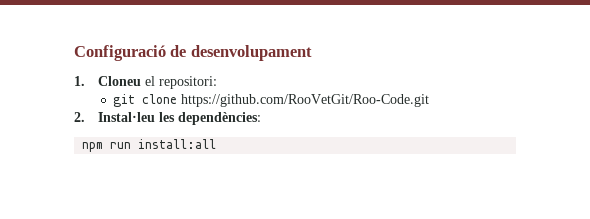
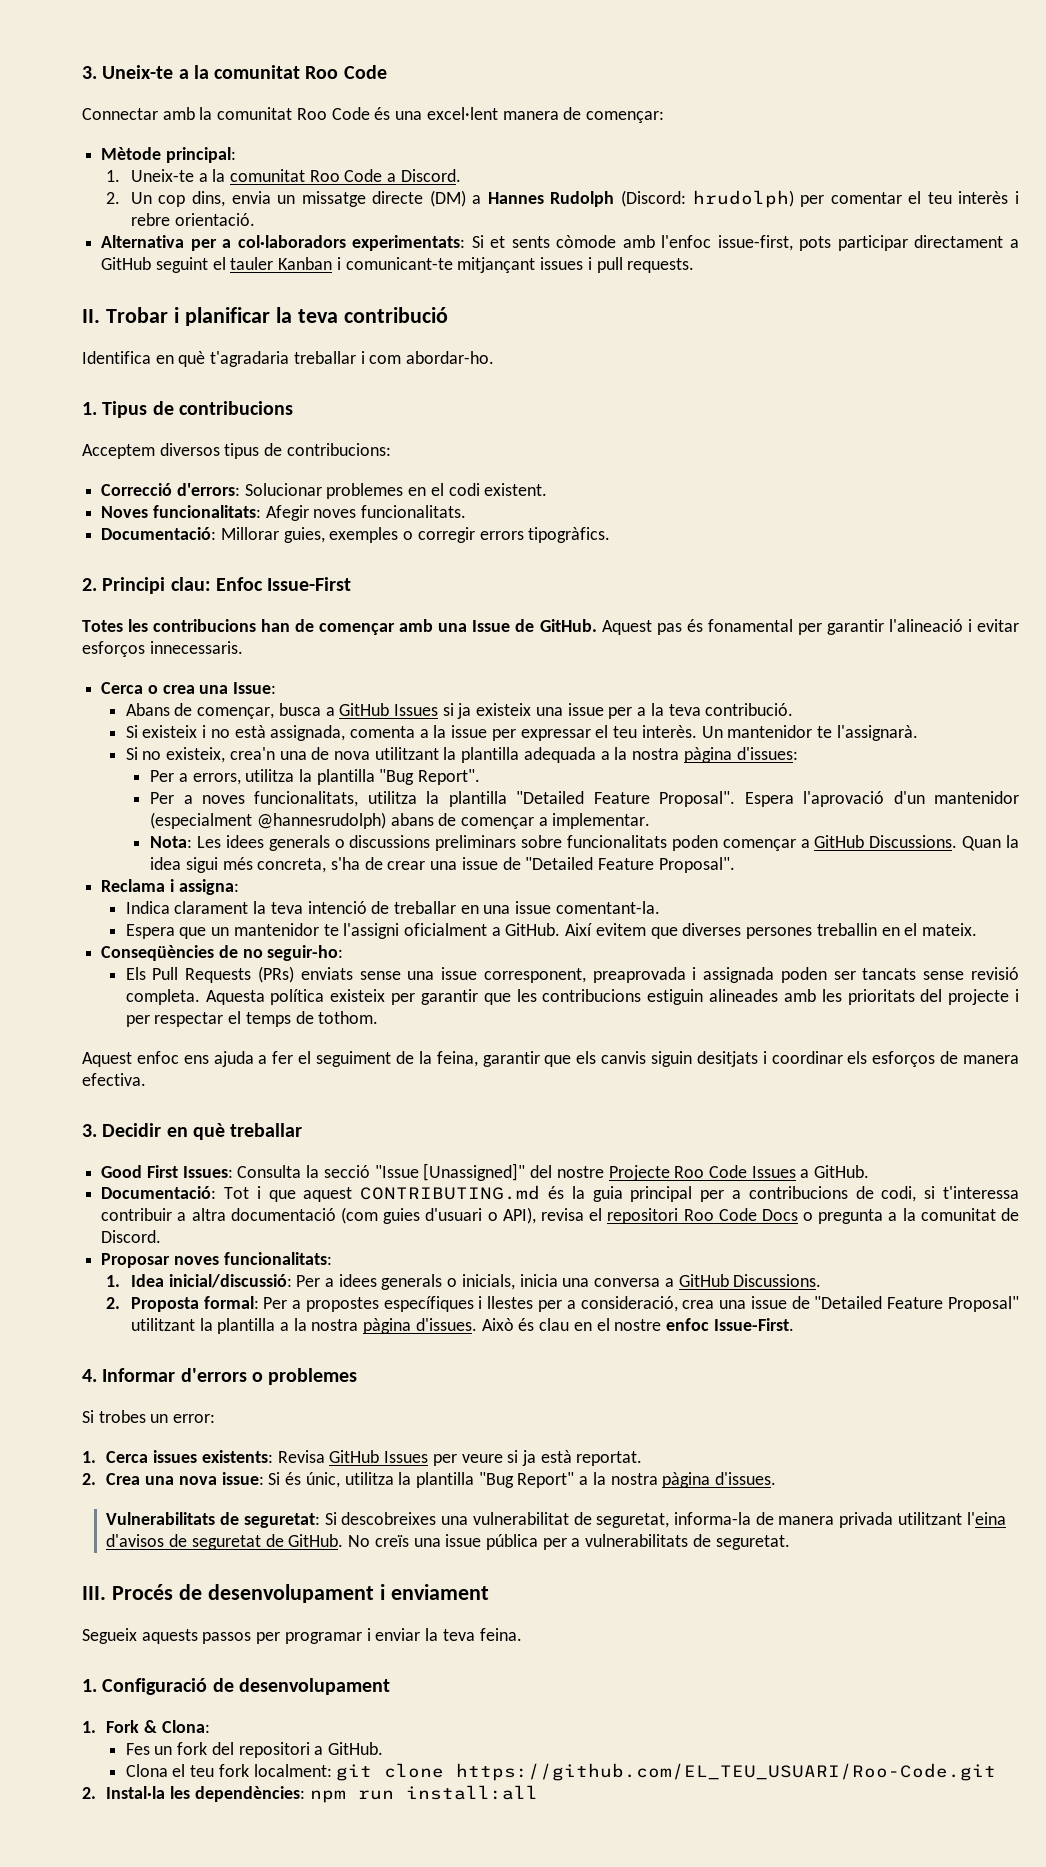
- Configuració de desenvolupament
- 1. Cloneu el repositori:
- git clone https://github.com/RooVetGit/Roo-Code.git
- 2. Instal·leu les dependències:
- npm run install:all
+ 3. Uneix-te a la comunitat Roo Code
+ Connectar amb la comunitat Roo Code és una excel·lent manera de començar:
+ Mètode principal:
+ 1. Uneix-te a la comunitat Roo Code a Discord.
+ 2. Un cop dins, envia un missatge directe (DM) a Hannes Rudolph (Discord: hrudolph) per comentar el teu interès i rebre orientació.
+ Alternativa per a col·laboradors experimentats: Si et sents còmode amb l'enfoc issue-first, pots participar directament a GitHub seguint el tauler Kanban i comunicant-te mitjançant issues i pull requests.
+ II. Trobar i planificar la teva contribució
+ Identifica en què t'agradaria treballar i com abordar-ho.
+ 1. Tipus de contribucions
+ Acceptem diversos tipus de contribucions:
+ Correcció d'errors: Solucionar problemes en el codi existent.
+ Noves funcionalitats: Afegir noves funcionalitats.
+ Documentació: Millorar guies, exemples o corregir errors tipogràfics.
+ 2. Principi clau: Enfoc Issue-First
+ Totes les contribucions han de començar amb una Issue de GitHub. Aquest pas és fonamental per garantir l'alineació i evitar esforços innecessaris.
+ Cerca o crea una Issue:
+ Abans de començar, busca a GitHub Issues si ja existeix una issue per a la teva contribució.
+ Si existeix i no està assignada, comenta a la issue per expressar el teu interès. Un mantenidor te l'assignarà.
+ Si no existeix, crea'n una de nova utilitzant la plantilla adequada a la nostra pàgina d'issues:
+ Per a errors, utilitza la plantilla "Bug Report".
+ Per a noves funcionalitats, utilitza la plantilla "Detailed Feature Proposal". Espera l'aprovació d'un mantenidor (especialment @hannesrudolph) abans de començar a implementar.
+ Nota: Les idees generals o discussions preliminars sobre funcionalitats poden començar a GitHub Discussions. Quan la idea sigui més concreta, s'ha de crear una issue de "Detailed Feature Proposal".
+ Reclama i assigna:
+ Indica clarament la teva intenció de treballar en una issue comentant-la.
+ Espera que un mantenidor te l'assigni oficialment a GitHub. Així evitem que diverses persones treballin en el mateix.
+ Conseqüències de no seguir-ho:
+ Els Pull Requests (PRs) enviats sense una issue corresponent, preaprovada i assignada poden ser tancats sense revisió completa. Aquesta política existeix per garantir que les contribucions estiguin alineades amb les prioritats del projecte i per respectar el temps de tothom.
+ Aquest enfoc ens ajuda a fer el seguiment de la feina, garantir que els canvis siguin desitjats i coordinar els esforços de manera efectiva.
+ 3. Decidir en què treballar
+ Good First Issues: Consulta la secció "Issue [Unassigned]" del nostre Projecte Roo Code Issues a GitHub.
+ Documentació: Tot i que aquest CONTRIBUTING.md és la guia principal per a contribucions de codi, si t'interessa contribuir a altra documentació (com guies d'usuari o API), revisa el repositori Roo Code Docs o pregunta a la comunitat de Discord.
+ Proposar noves funcionalitats:
+ 1. Idea inicial/discussió: Per a idees generals o inicials, inicia una conversa a GitHub Discussions.
+ 2. Proposta formal: Per a propostes específiques i llestes per a consideració, crea una issue de "Detailed Feature Proposal" utilitzant la plantilla a la nostra pàgina d'issues. Això és clau en el nostre enfoc Issue-First.
+ 4. Informar d'errors o problemes
+ Si trobes un error:
+ 1. Cerca issues existents: Revisa GitHub Issues per veure si ja està reportat.
+ 2. Crea una nova issue: Si és únic, utilitza la plantilla "Bug Report" a la nostra pàgina d'issues.
+ Vulnerabilitats de seguretat: Si descobreixes una vulnerabilitat de seguretat, informa-la de manera privada utilitzant l'eina d'avisos de seguretat de GitHub. No creïs una issue pública per a vulnerabilitats de seguretat.
+ III. Procés de desenvolupament i enviament
+ Segueix aquests passos per programar i enviar la teva feina.
+ 1. Configuració de desenvolupament
+ 1. Fork & Clona:
+ Fes un fork del repositori a GitHub.
+ Clona el teu fork localment: git clone https://github.com/EL_TEU_USUARI/Roo-Code.git
+ 2. Instal·la les dependències: npm run install:all

